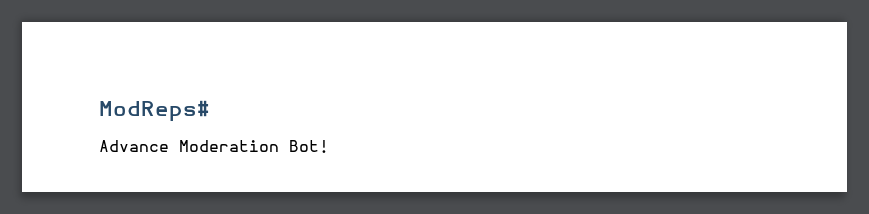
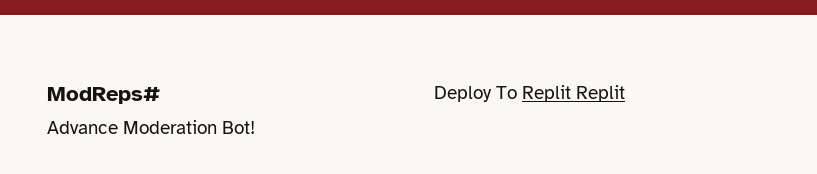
+ Deploy To Replit Replit

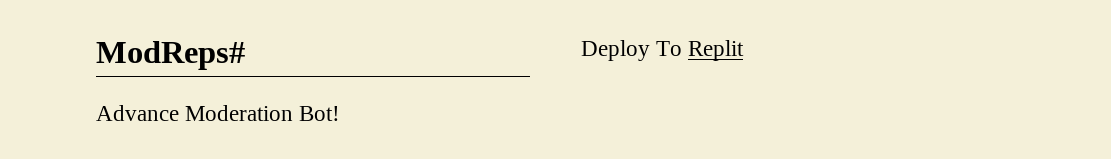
- Deploy To Replit Replit
+ Deploy To Replit

